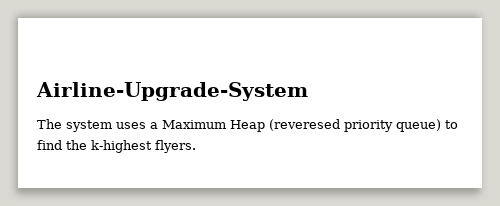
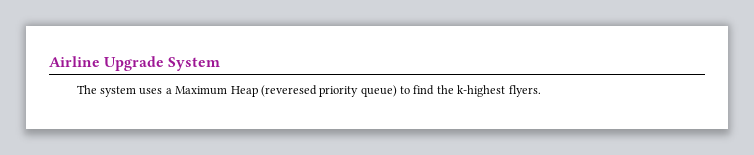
- Airline-Upgrade-System
+ Airline Upgrade System

